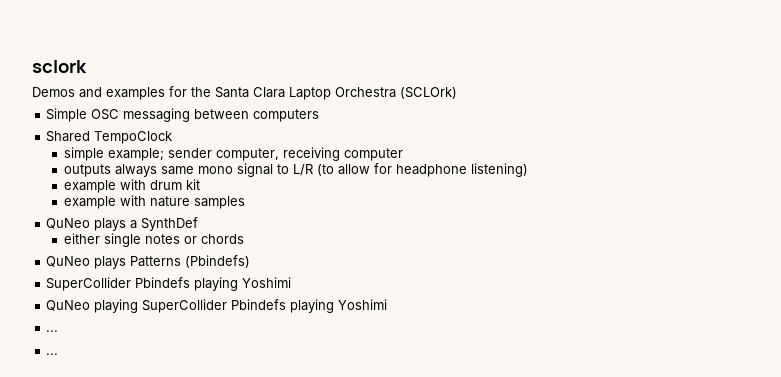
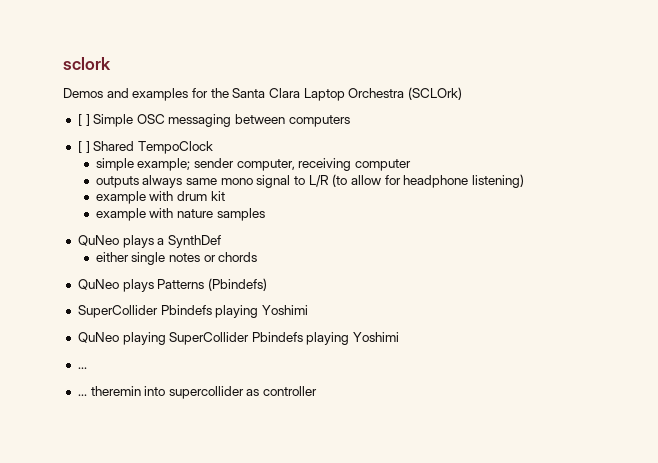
- Simple OSC messaging between computers
+ [ ] Simple OSC messaging between computers
- Shared TempoClock
+ [ ] Shared TempoClock
  QuNeo playing SuperCollider Pbindefs playing Yoshimi
  ...
- ...
+ ... theremin into supercollider as controller

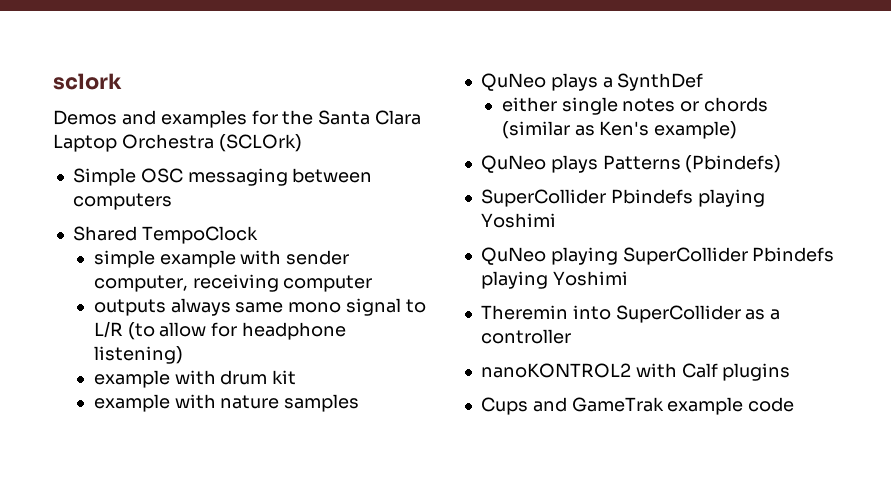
- [ ] Simple OSC messaging between computers
+ Simple OSC messaging between computers
- [ ] Shared TempoClock
+ Shared TempoClock
- simple example; sender computer, receiving computer
+ simple example with sender computer, receiving computer
- either single notes or chords
+ either single notes or chords (similar as Ken's example)
  QuNeo playing SuperCollider Pbindefs playing Yoshimi
- ...
- ... theremin into supercollider as controller
+ Theremin into SuperCollider as a controller
+ nanoKONTROL2 with Calf plugins
+ Cups and GameTrak example code

